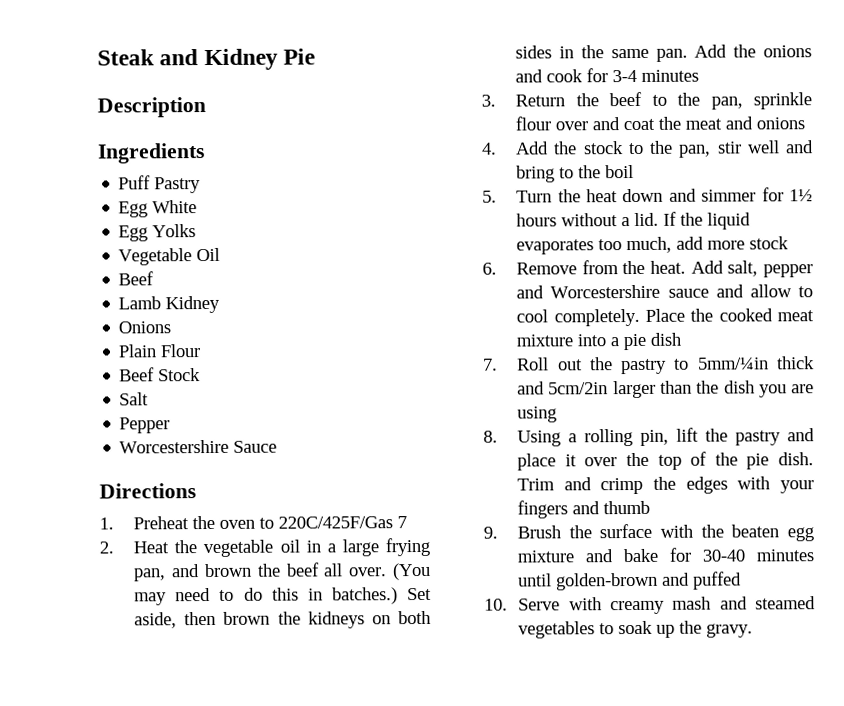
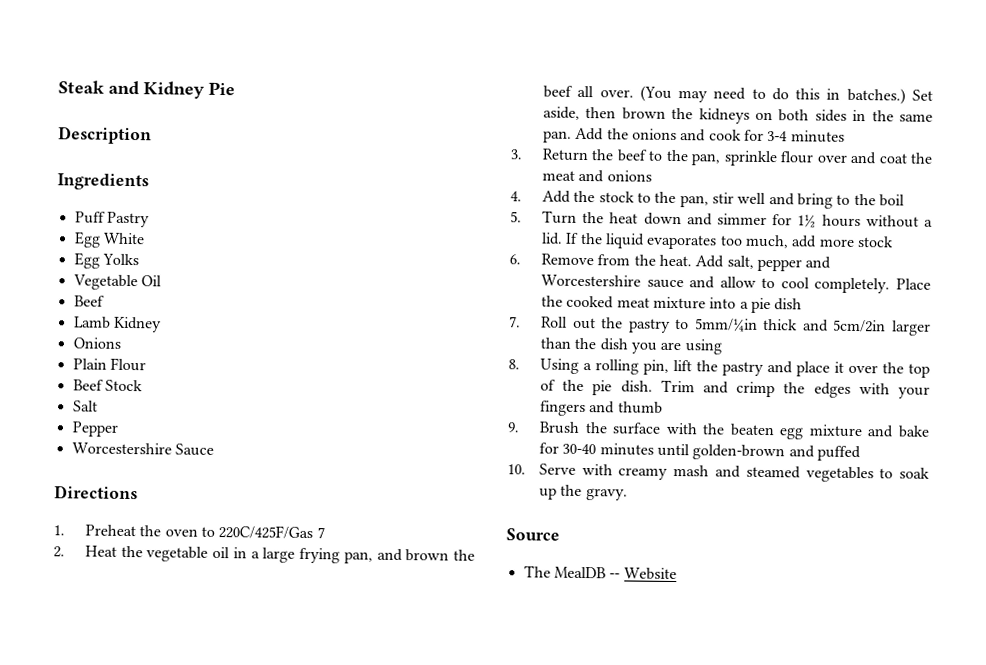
+ Source
+ The MealDB -- Website

